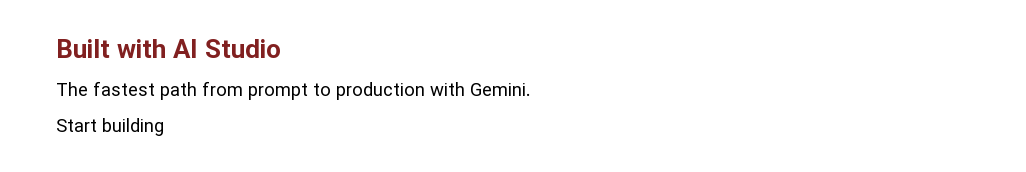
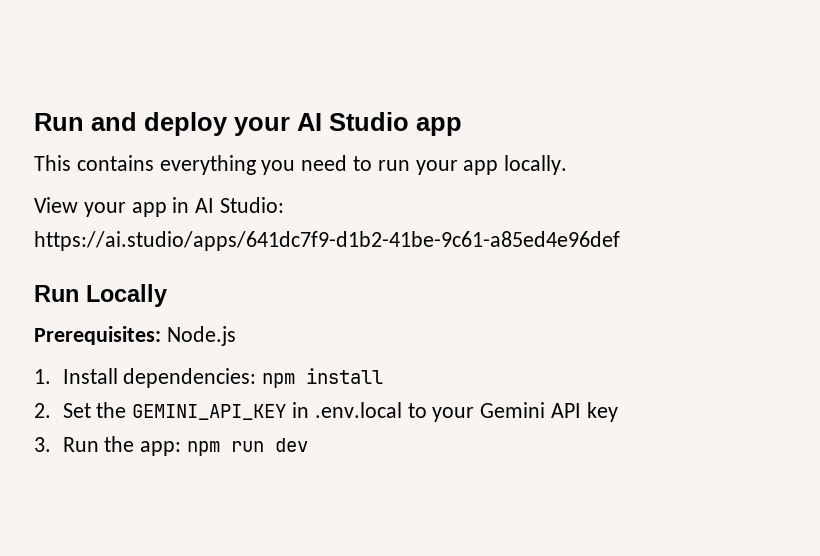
- Built with AI Studio
- The fastest path from prompt to production with Gemini.
- Start building
+ Run and deploy your AI Studio app
+ This contains everything you need to run your app locally.
+ View your app in AI Studio: https://ai.studio/apps/641dc7f9-d1b2-41be-9c61-a85ed4e96def
+ Run Locally
+ Prerequisites: Node.js
+ 1. Install dependencies: npm install
+ 2. Set the GEMINI_API_KEY in .env.local to your Gemini API key
+ 3. Run the app: npm run dev

